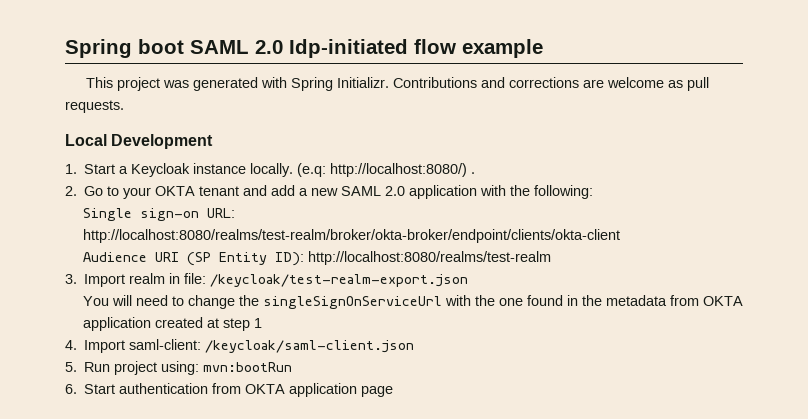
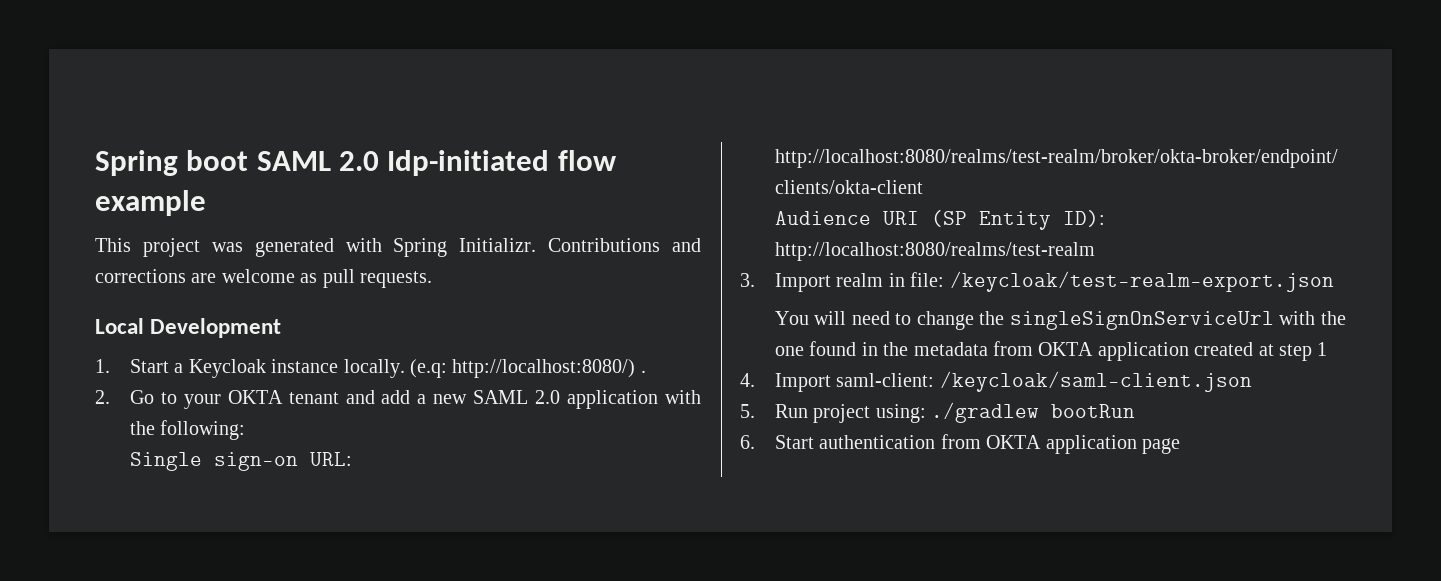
- 5. Run project using: mvn:bootRun
+ 5. Run project using: ./gradlew bootRun

